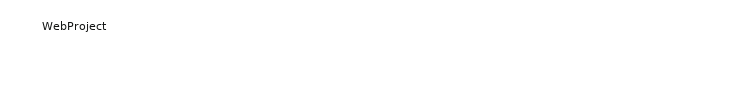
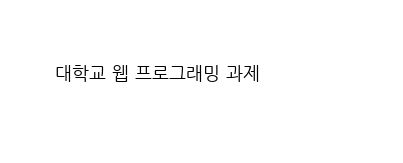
- WebProject
+ 대학교 웹 프로그래밍 과제

